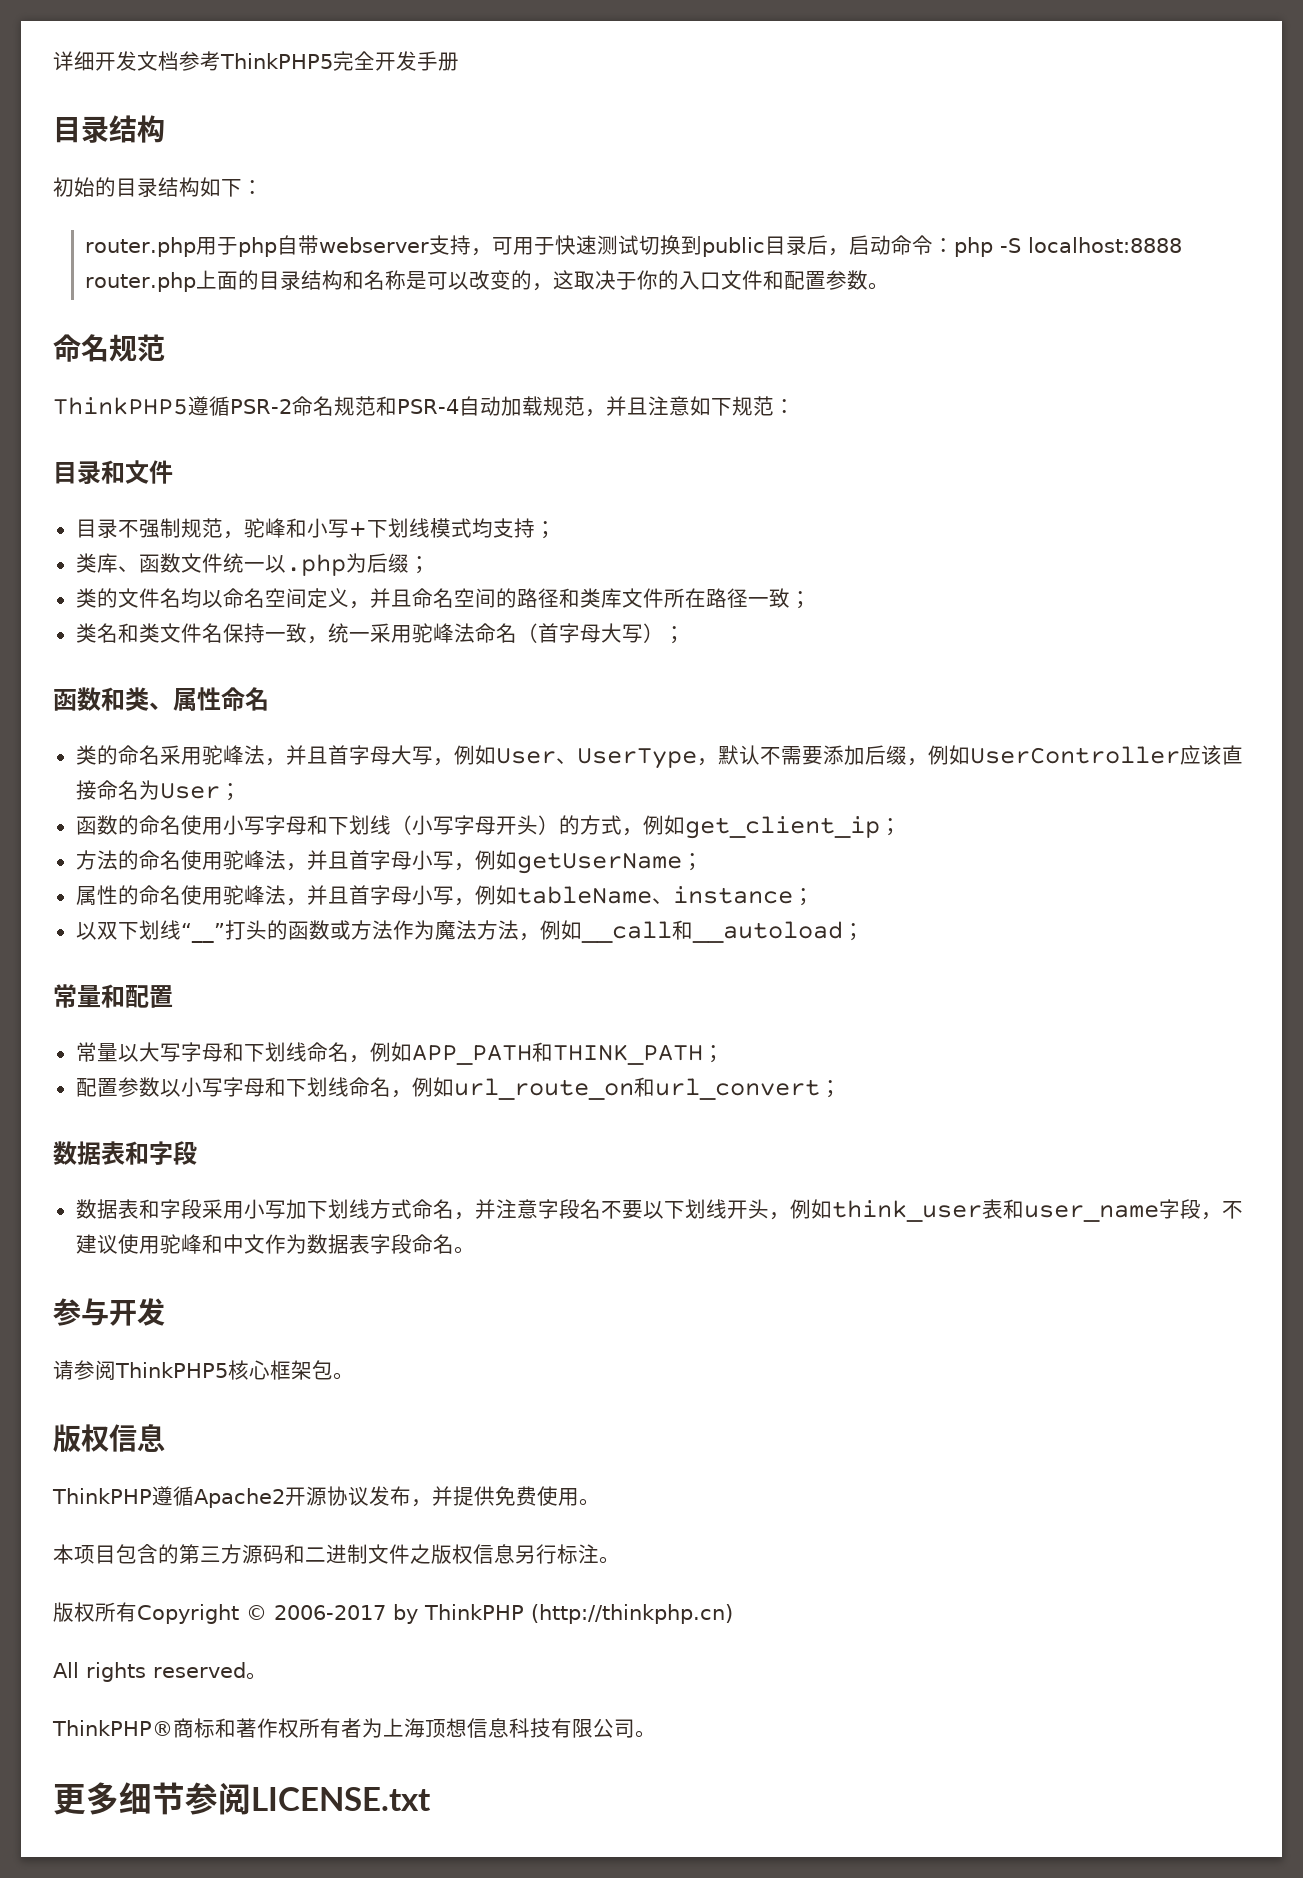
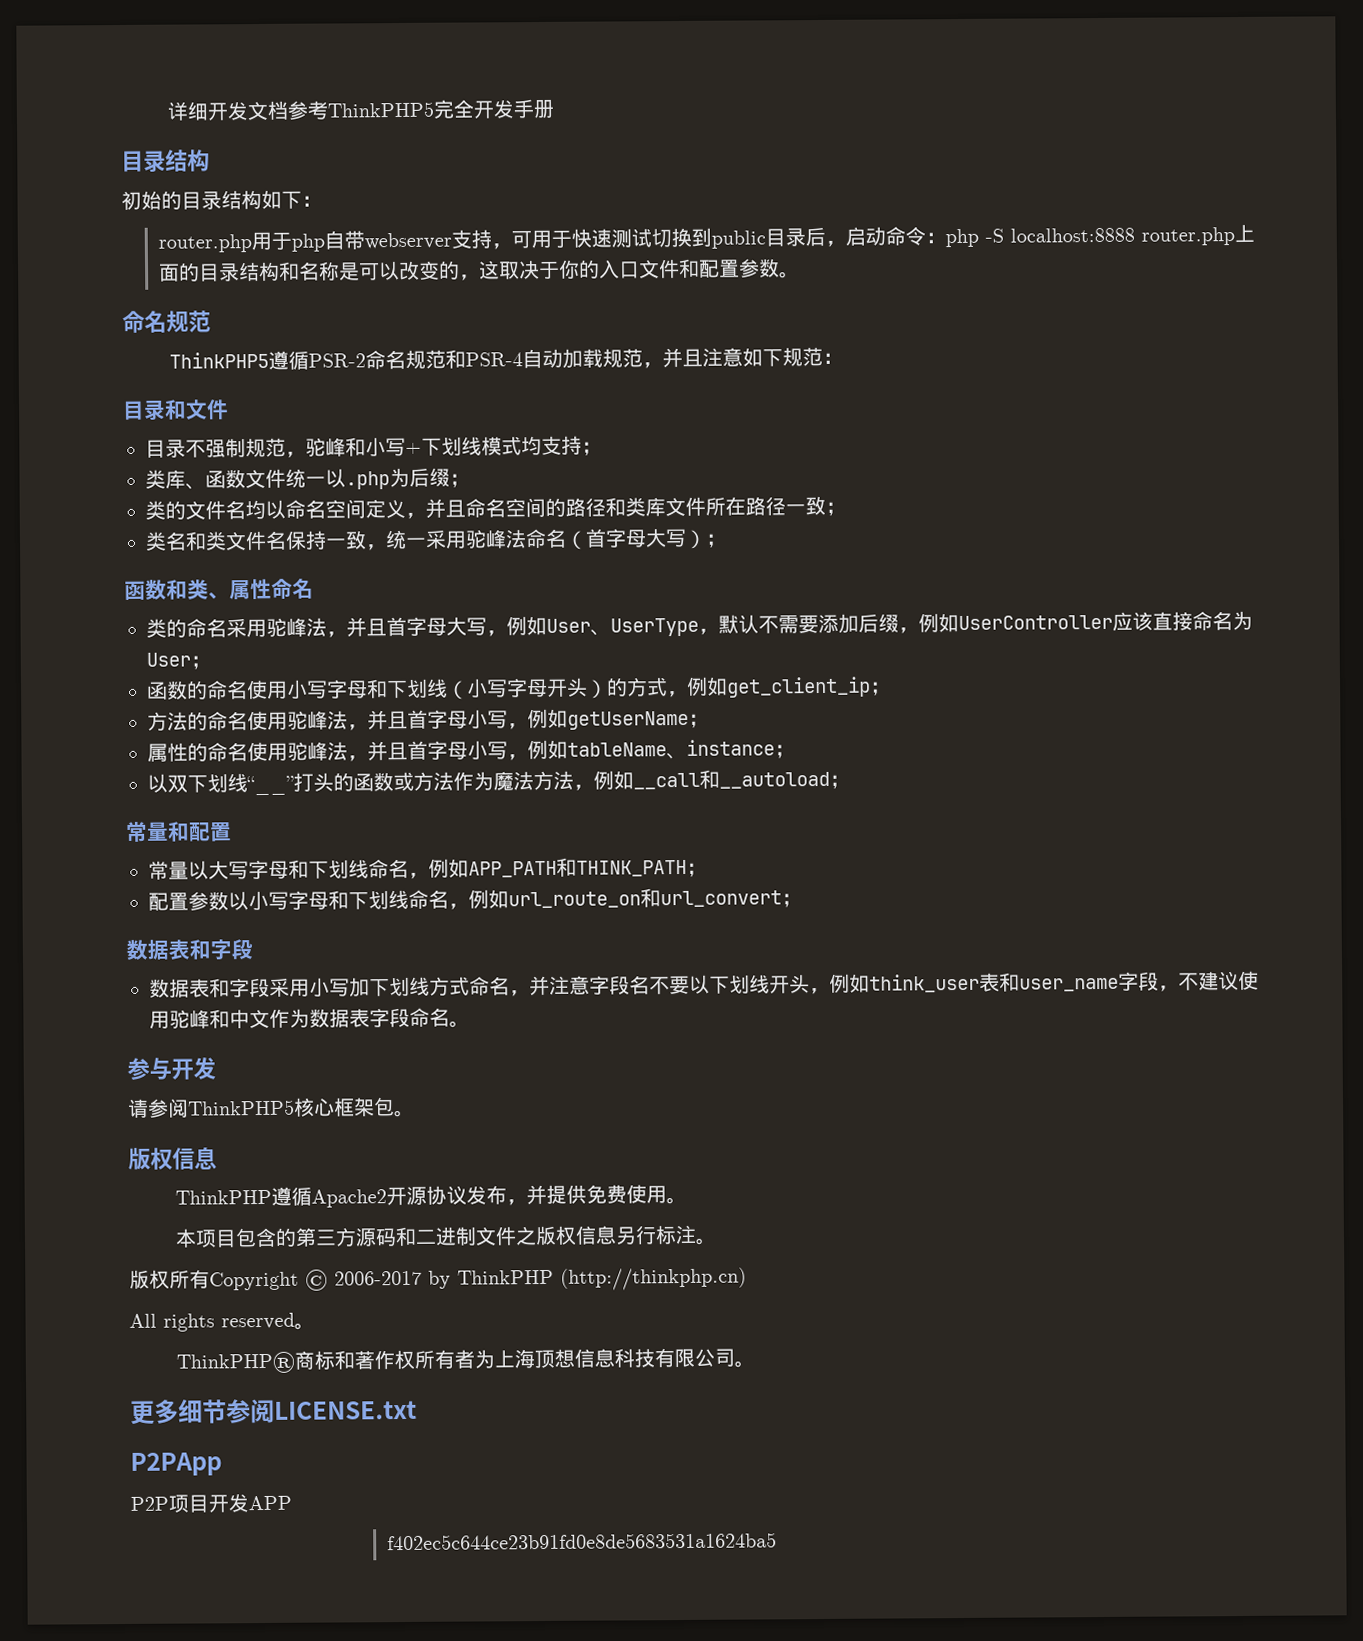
+ P2PApp
+ P2P项目开发APP
+ f402ec5c644ce23b91fd0e8de5683531a1624ba5

